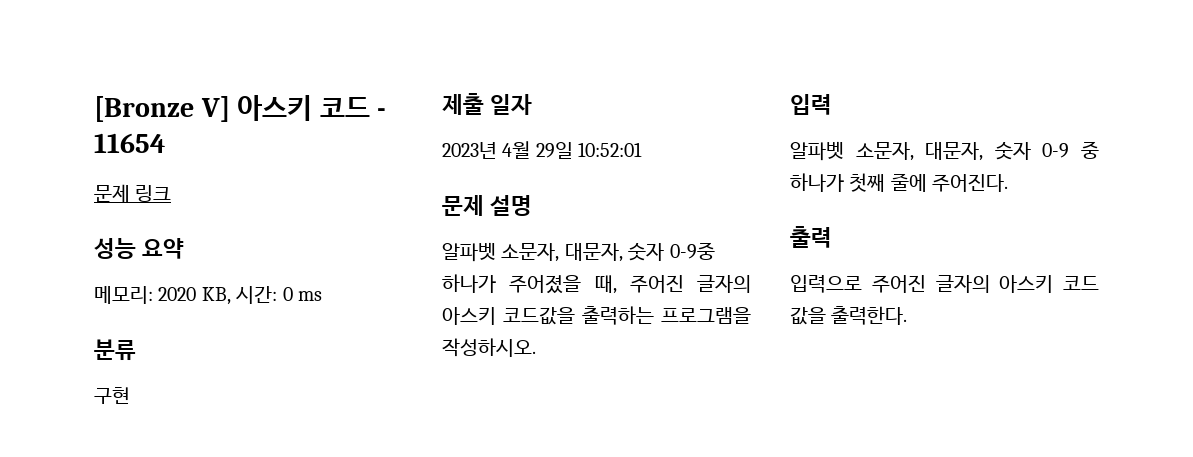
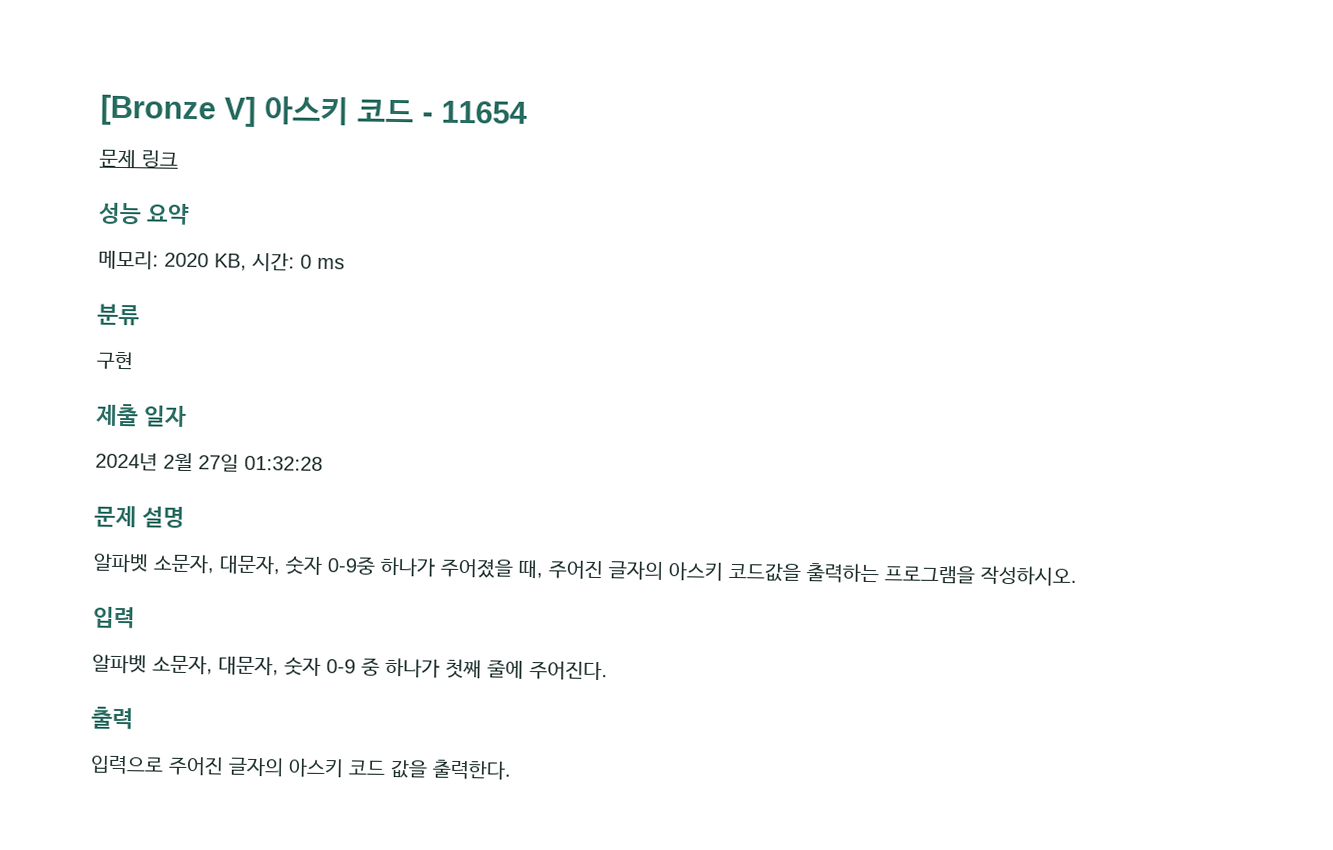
- 2023년 4월 29일 10:52:01
+ 2024년 2월 27일 01:32:28

